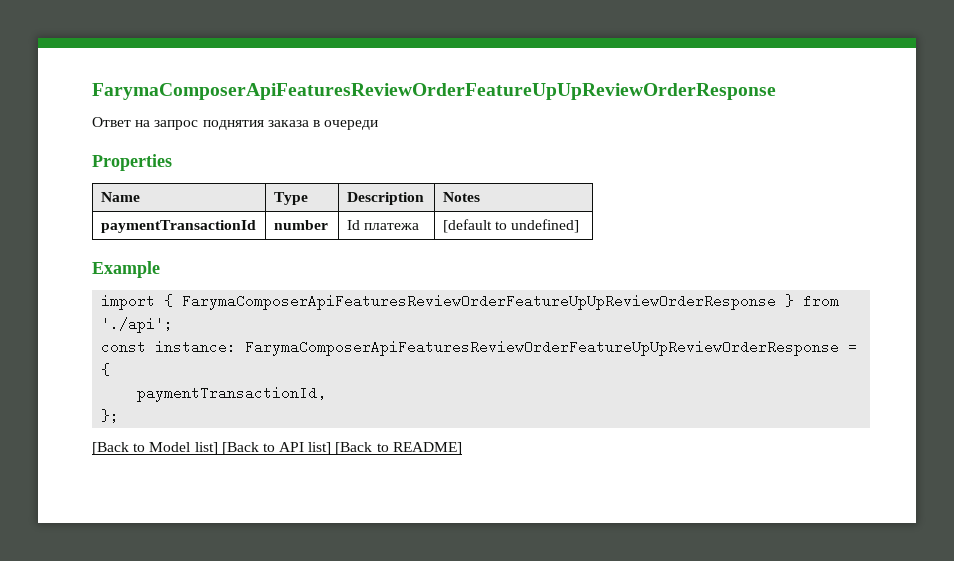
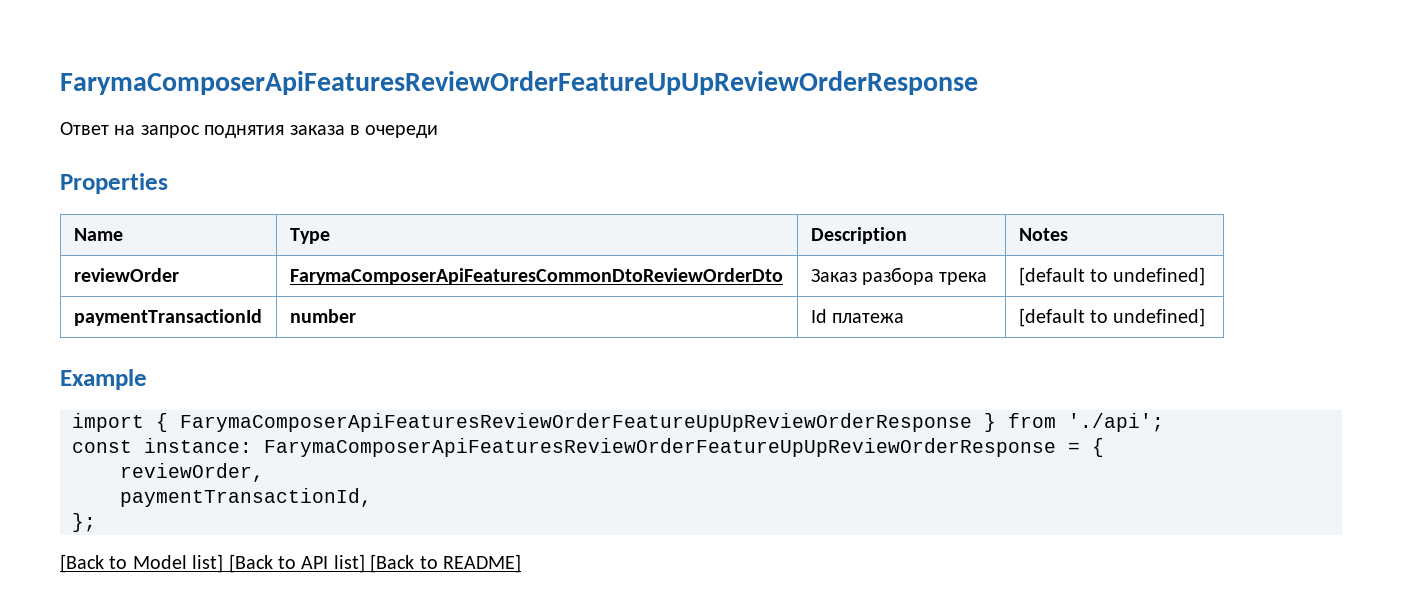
+ reviewOrder | FarymaComposerApiFeaturesCommonDtoReviewOrderDto | Заказ разбора трека | [default to undefined]
+ reviewOrder,

